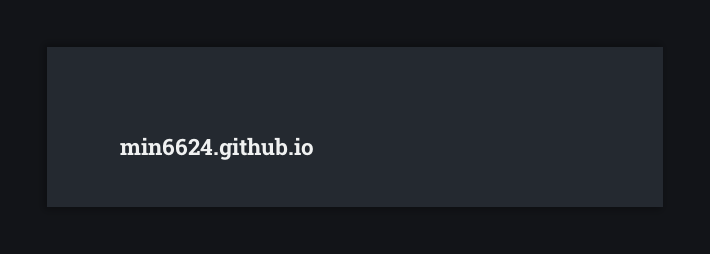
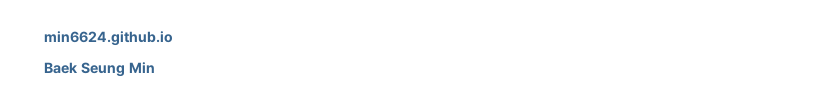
+ Baek Seung Min

